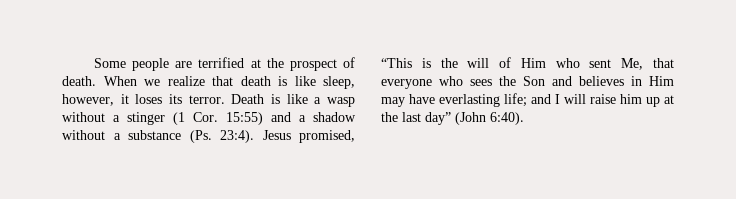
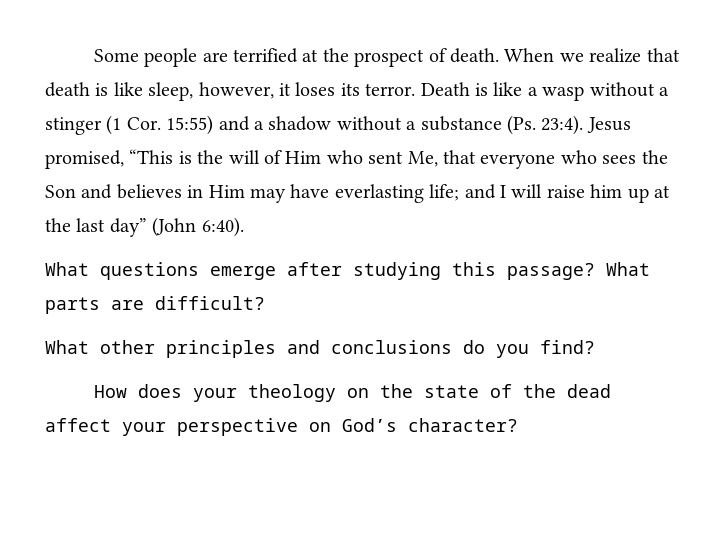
+ What questions emerge after studying this passage? What parts are difficult?
+ What other principles and conclusions do you find?
+ How does your theology on the state of the dead affect your perspective on God’s character?

